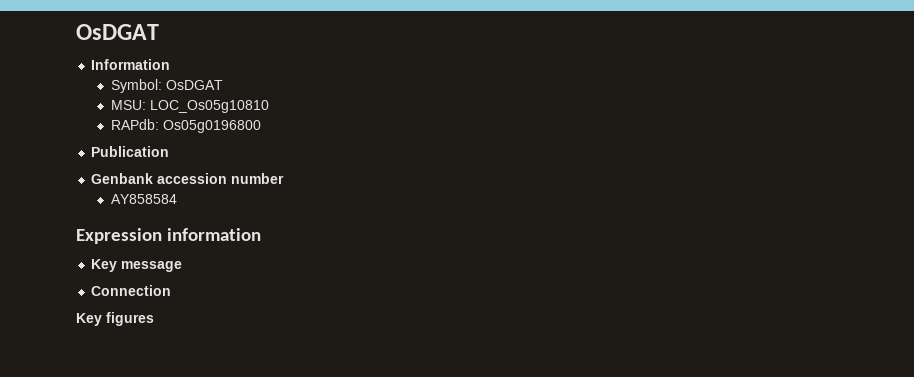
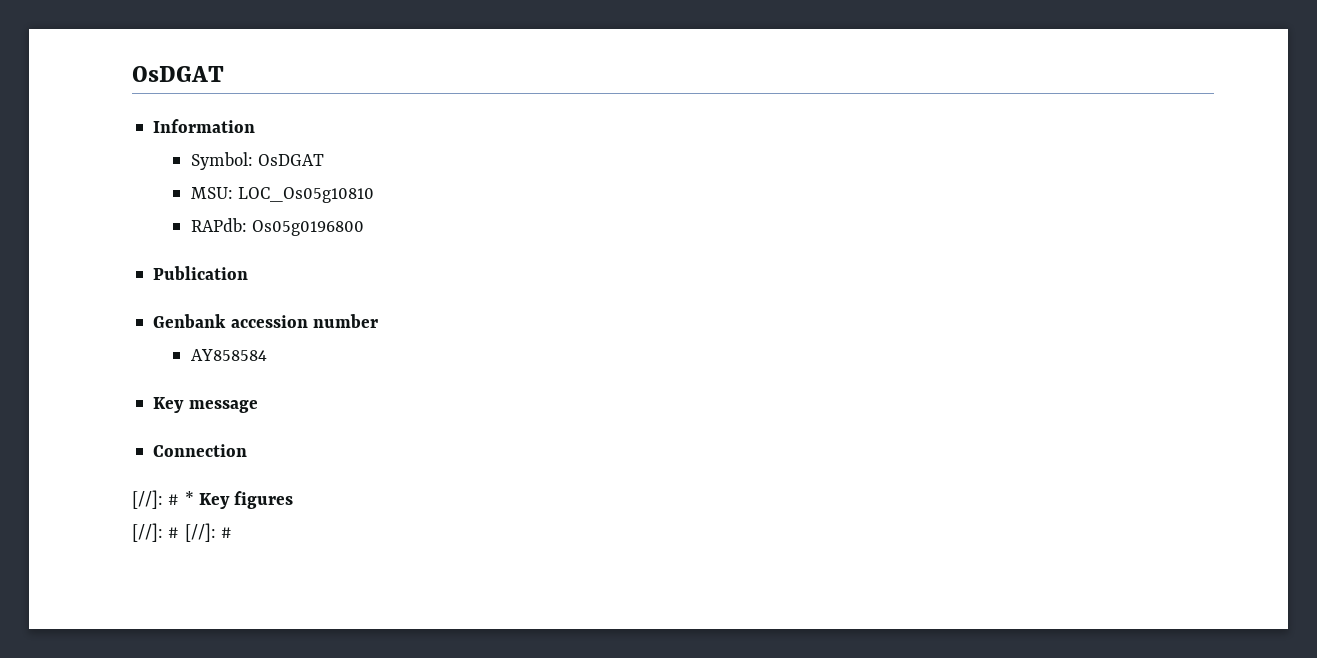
- Expression information
- Key figures
+ [//]: # * Key figures
+ [//]: # [//]: #

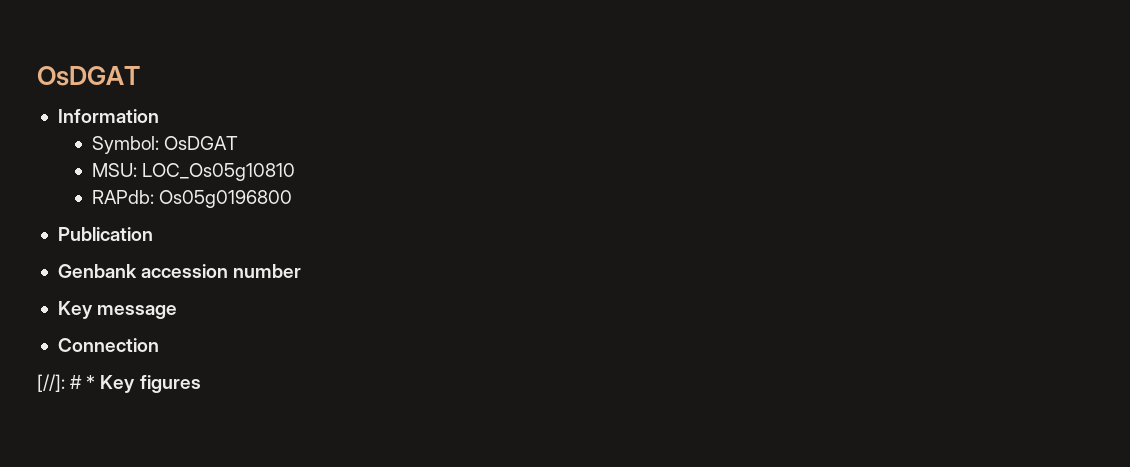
- AY858584
- [//]: # [//]: #

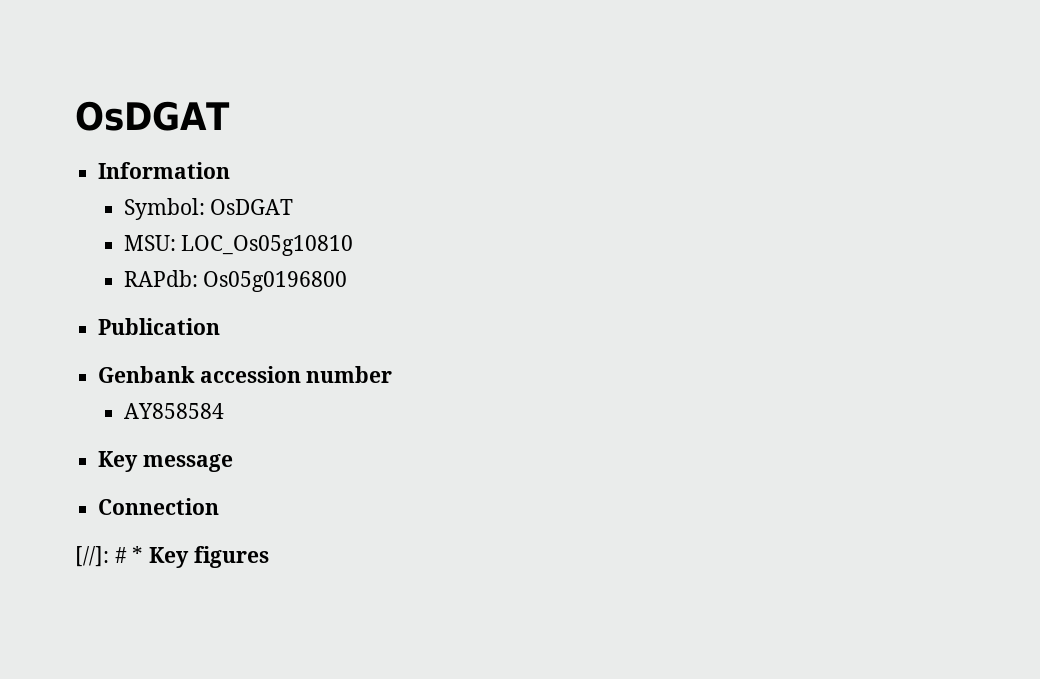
+ AY858584

